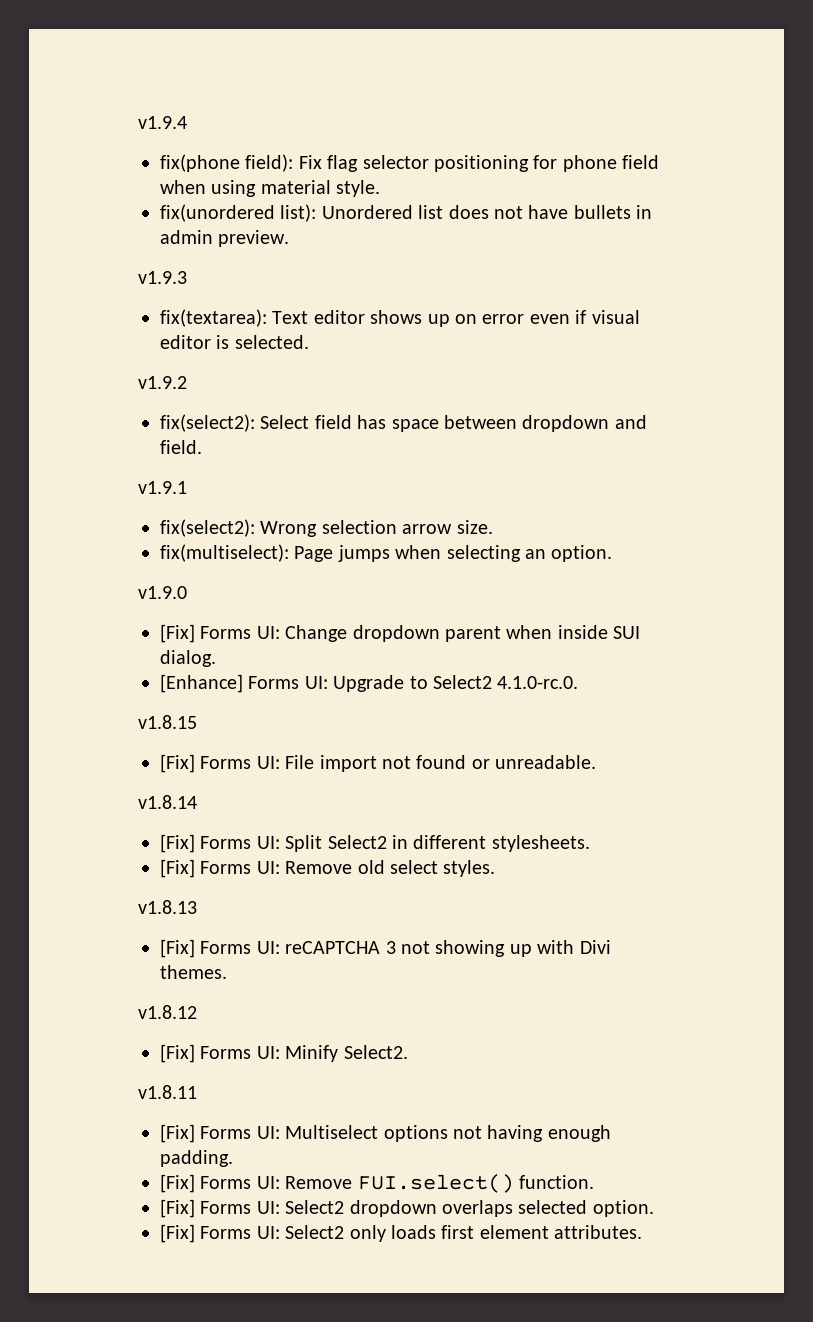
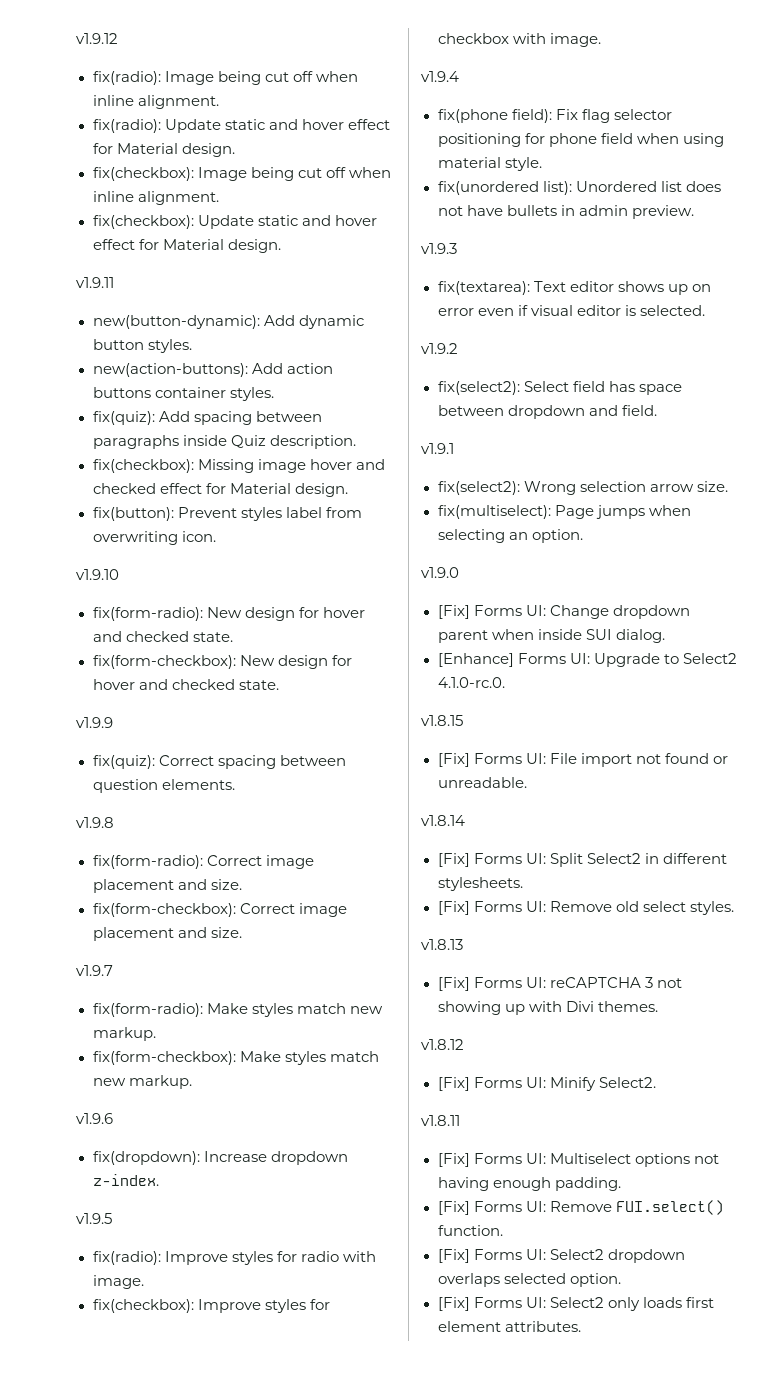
+ v1.9.12
+ fix(radio): Image being cut off when inline alignment.
+ fix(radio): Update static and hover effect for Material design.
+ fix(checkbox): Image being cut off when inline alignment.
+ fix(checkbox): Update static and hover effect for Material design.
+ v1.9.11
+ new(button-dynamic): Add dynamic button styles.
+ new(action-buttons): Add action buttons container styles.
+ fix(quiz): Add spacing between paragraphs inside Quiz description.
+ fix(checkbox): Missing image hover and checked effect for Material design.
+ fix(button): Prevent styles label from overwriting icon.
+ v1.9.10
+ fix(form-radio): New design for hover and checked state.
+ fix(form-checkbox): New design for hover and checked state.
+ v1.9.9
+ fix(quiz): Correct spacing between question elements.
+ v1.9.8
+ fix(form-radio): Correct image placement and size.
+ fix(form-checkbox): Correct image placement and size.
+ v1.9.7
+ fix(form-radio): Make styles match new markup.
+ fix(form-checkbox): Make styles match new markup.
+ v1.9.6
+ fix(dropdown): Increase dropdown z-index.
+ v1.9.5
+ fix(radio): Improve styles for radio with image.
+ fix(checkbox): Improve styles for checkbox with image.

